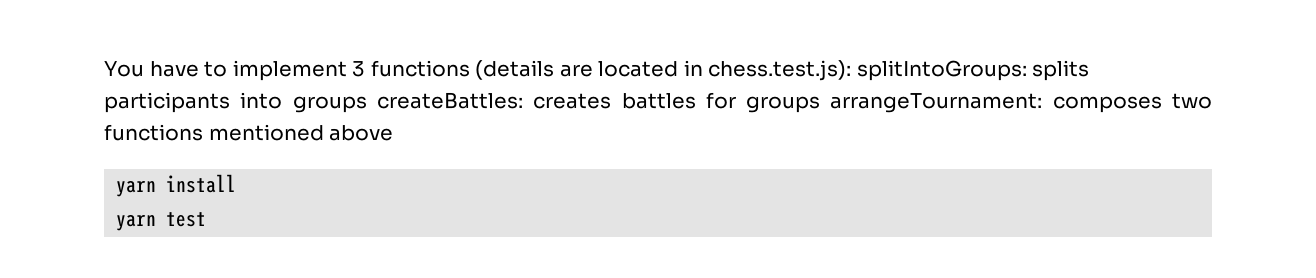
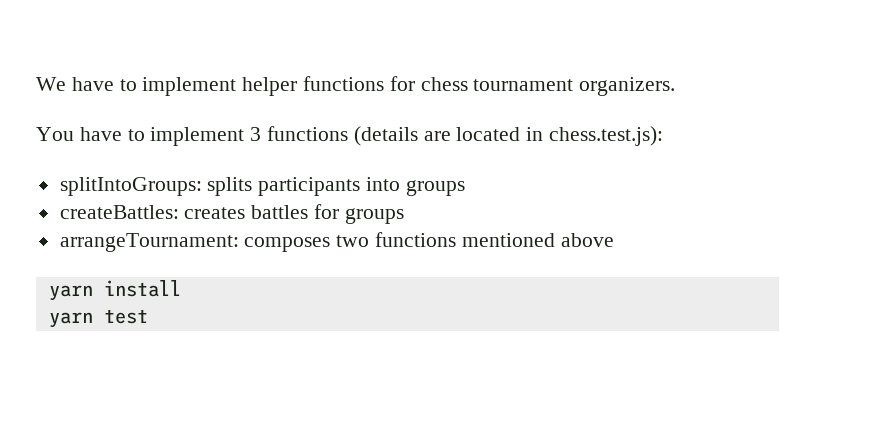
+ We have to implement helper functions for chess tournament organizers.
- You have to implement 3 functions (details are located in chess.test.js): splitIntoGroups: splits participants into groups createBattles: creates battles for groups arrangeTournament: composes two functions mentioned above
+ You have to implement 3 functions (details are located in chess.test.js):
+ splitIntoGroups: splits participants into groups
+ createBattles: creates battles for groups
+ arrangeTournament: composes two functions mentioned above

